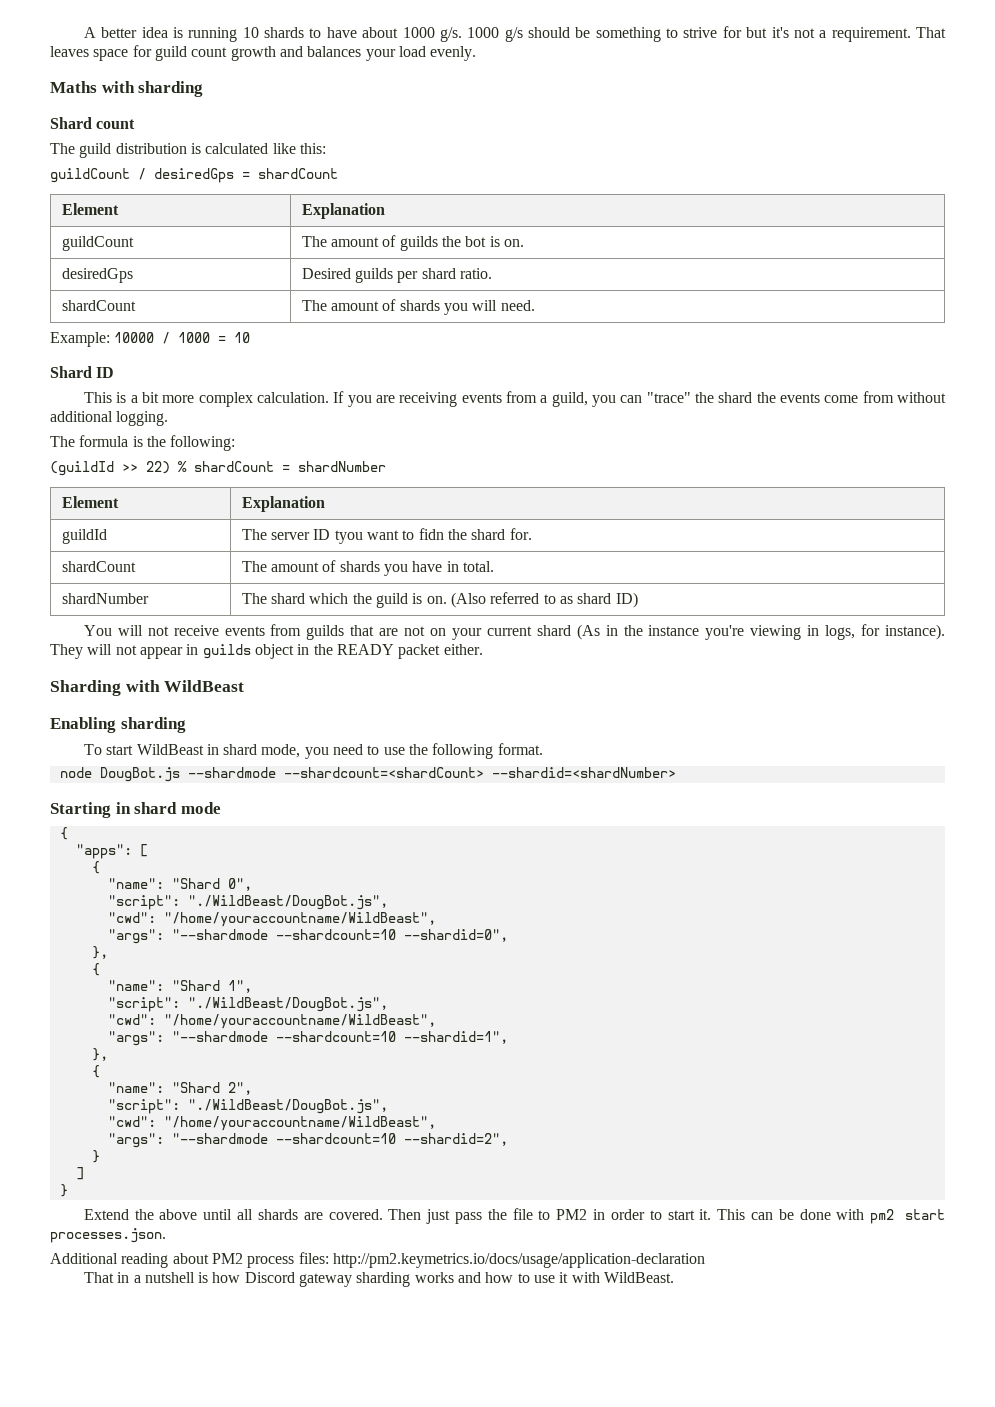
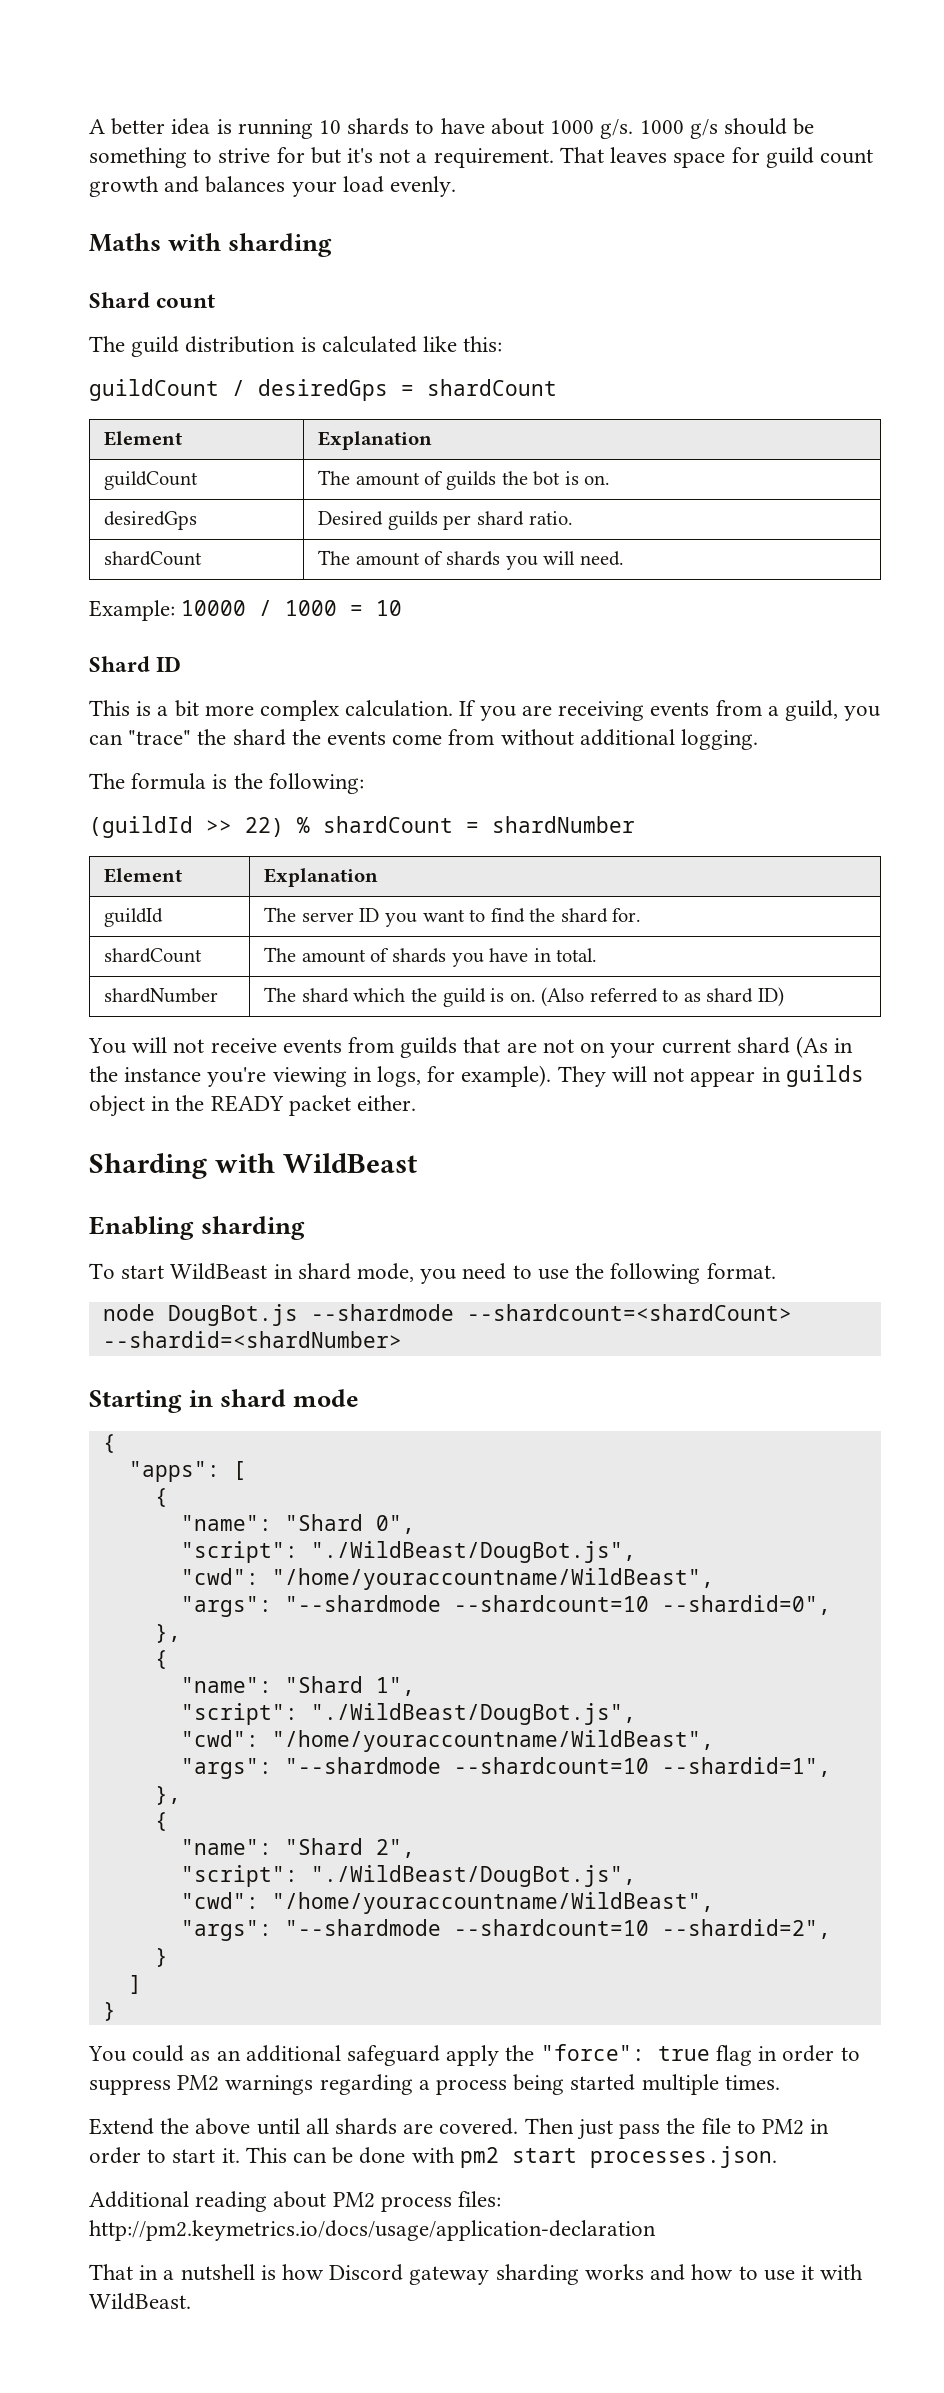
- guildId | The server ID tyou want to fidn the shard for.
+ guildId | The server ID you want to find the shard for.
- You will not receive events from guilds that are not on your current shard (As in the instance you're viewing in logs, for instance).
+ You will not receive events from guilds that are not on your current shard (As in the instance you're viewing in logs, for example).
+ You could as an additional safeguard apply the "force": true flag in order to suppress PM2 warnings regarding a process being started multiple times.

